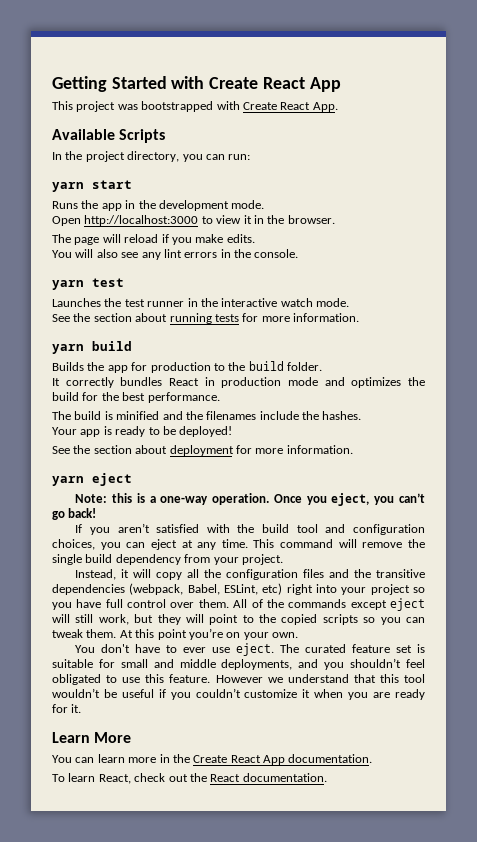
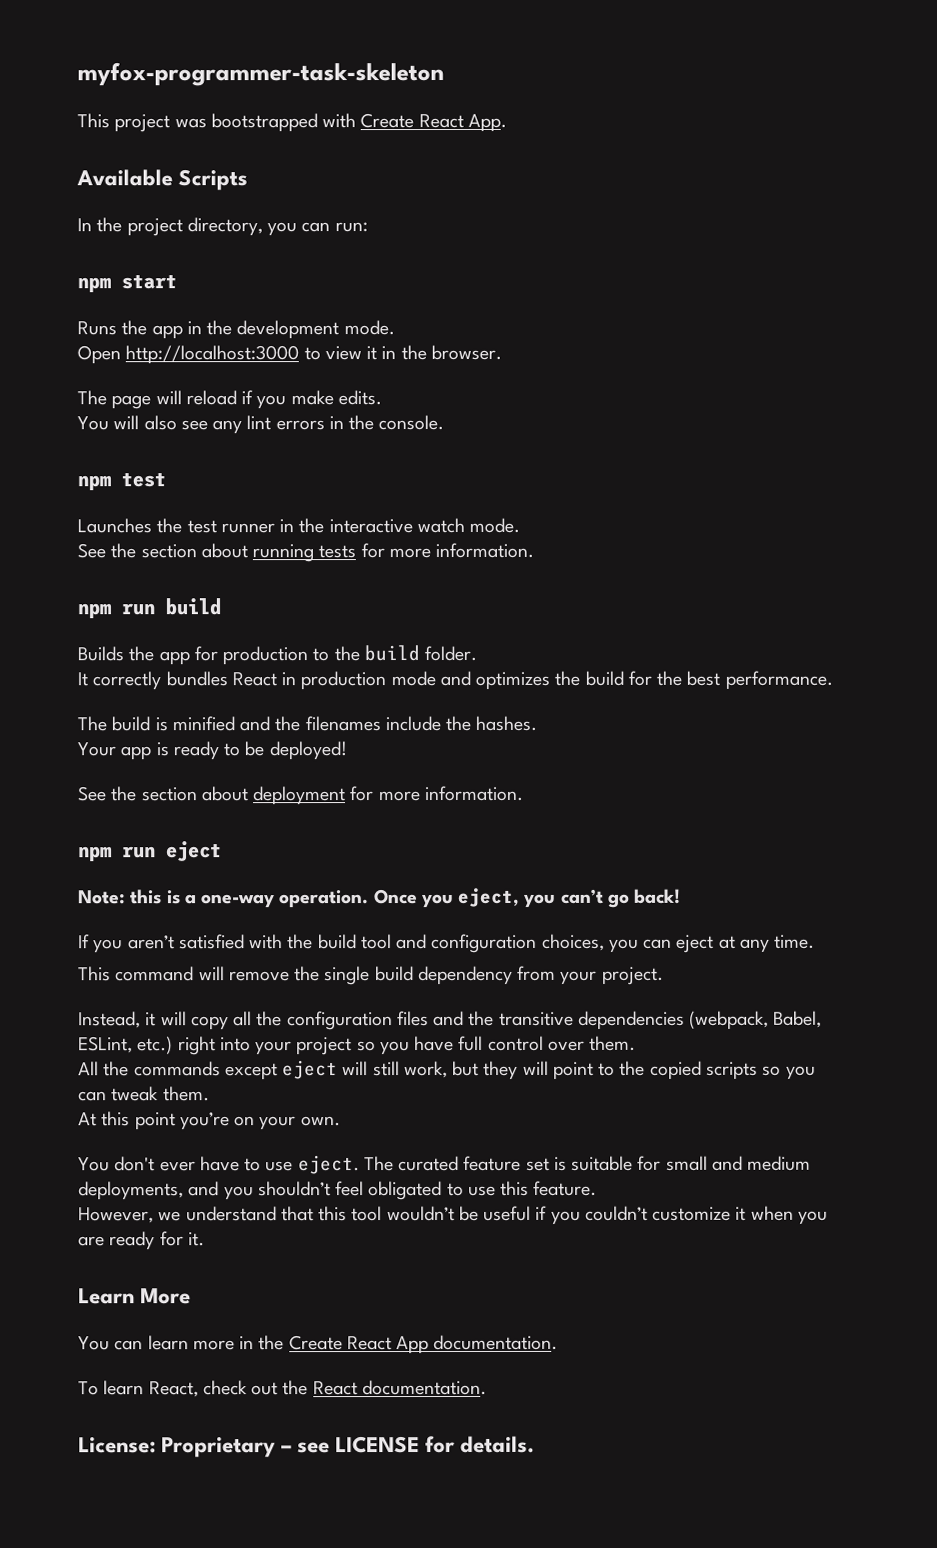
- Getting Started with Create React App
+ myfox-programmer-task-skeleton
- yarn start
+ npm start
- yarn test
+ npm test
- yarn build
+ npm run build
- yarn eject
+ npm run eject
- If you aren’t satisfied with the build tool and configuration choices, you can eject at any time. This command will remove the single build dependency from your project.
+ If you aren’t satisfied with the build tool and configuration choices, you can eject at any time.
+ This command will remove the single build dependency from your project.
- Instead, it will copy all the configuration files and the transitive dependencies (webpack, Babel, ESLint, etc) right into your project so you have full control over them. All of the commands except eject will still work, but they will point to the copied scripts so you can tweak them. At this point you’re on your own.
+ Instead, it will copy all the configuration files and the transitive dependencies (webpack, Babel, ESLint, etc.) right into your project so you have full control over them.
+ All the commands except eject will still work, but they will point to the copied scripts so you can tweak them.
+ At this point you’re on your own.
- You don't have to ever use eject.
+ You don't ever have to use eject.
- The curated feature set is suitable for small and middle deployments, and you shouldn’t feel obligated to use this feature. However we understand that this tool wouldn’t be useful if you couldn’t customize it when you are ready for it.
+ The curated feature set is suitable for small and medium deployments, and you shouldn’t feel obligated to use this feature.
+ However, we understand that this tool wouldn’t be useful if you couldn’t customize it when you are ready for it.
+ License: Proprietary – see LICENSE for details.

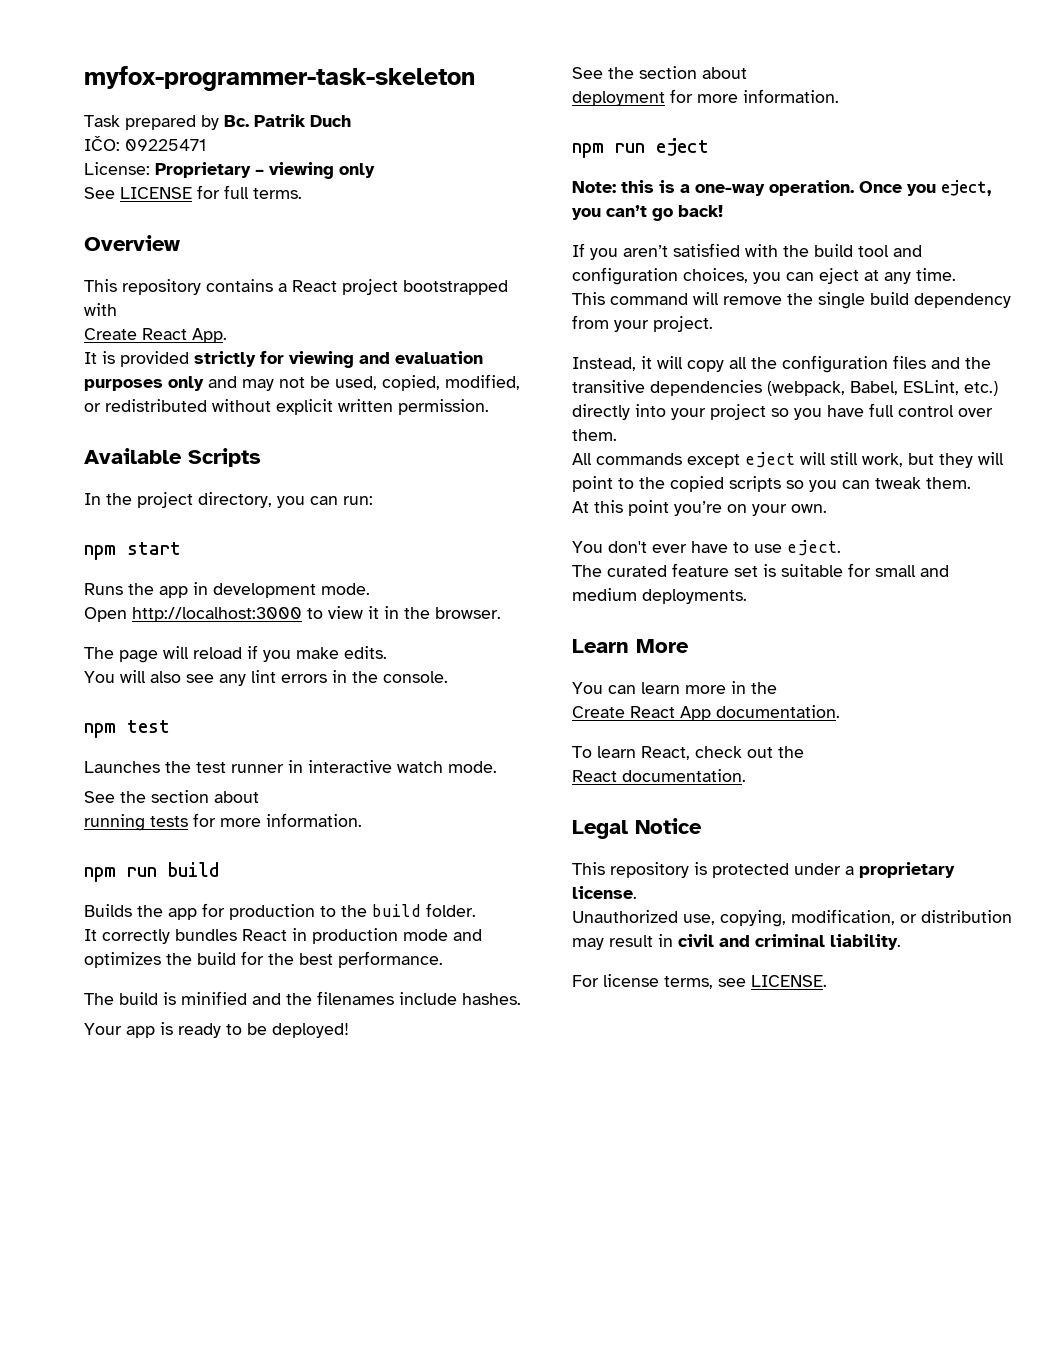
- This project was bootstrapped with Create React App.
+ Task prepared by Bc. Patrik Duch
+ IČO: 09225471
+ License: Proprietary – viewing only
+ See LICENSE for full terms.
+ Overview
+ This repository contains a React project bootstrapped with
+ Create React App.
+ It is provided strictly for viewing and evaluation purposes only and may not be used, copied, modified, or redistributed without explicit written permission.
- Runs the app in the development mode.
+ Runs the app in development mode.
- Launches the test runner in the interactive watch mode.
- See the section about running tests for more information.
+ Launches the test runner in interactive watch mode.
+ See the section about
+ running tests for more information.
- The build is minified and the filenames include the hashes.
+ The build is minified and the filenames include hashes.
  Your app is ready to be deployed!
- See the section about deployment for more information.
+ See the section about
+ deployment for more information.
- Instead, it will copy all the configuration files and the transitive dependencies (webpack, Babel, ESLint, etc.) right into your project so you have full control over them.
+ Instead, it will copy all the configuration files and the transitive dependencies (webpack, Babel, ESLint, etc.) directly into your project so you have full control over them.
- All the commands except eject will still work, but they will point to the copied scripts so you can tweak them.
+ All commands except eject will still work, but they will point to the copied scripts so you can tweak them.
- You don't ever have to use eject. The curated feature set is suitable for small and medium deployments, and you shouldn’t feel obligated to use this feature.
- However, we understand that this tool wouldn’t be useful if you couldn’t customize it when you are ready for it.
+ You don't ever have to use eject.
+ The curated feature set is suitable for small and medium deployments.
- You can learn more in the Create React App documentation.
+ You can learn more in the
+ Create React App documentation.
- To learn React, check out the React documentation.
+ To learn React, check out the
+ React documentation.
- License: Proprietary – see LICENSE for details.
+ Legal Notice
+ This repository is protected under a proprietary license.
+ Unauthorized use, copying, modification, or distribution may result in civil and criminal liability.
+ For license terms, see LICENSE.

